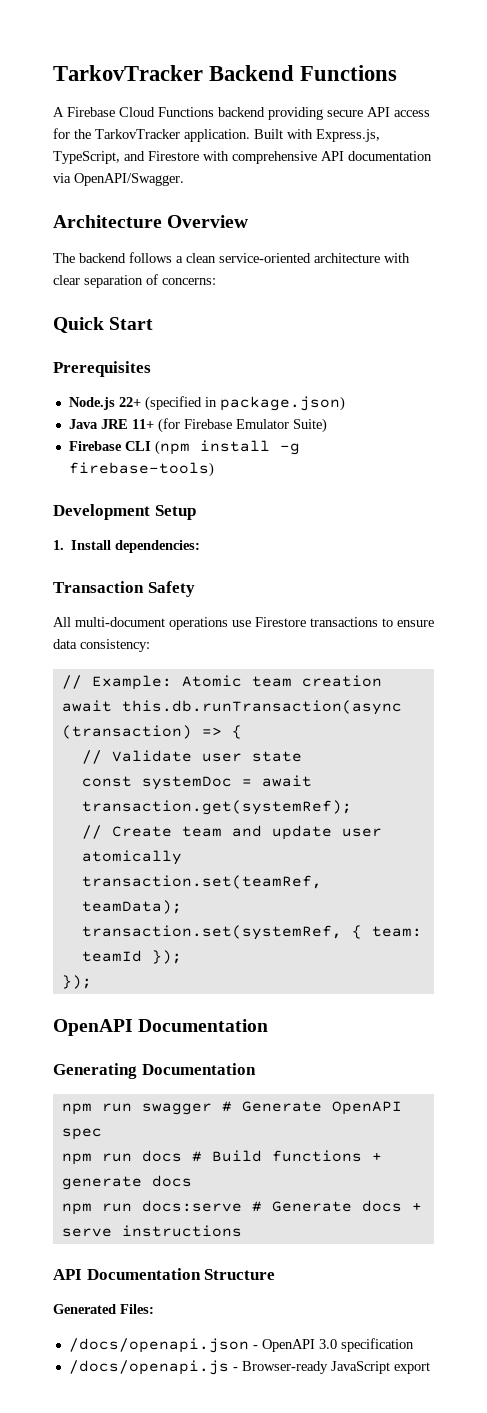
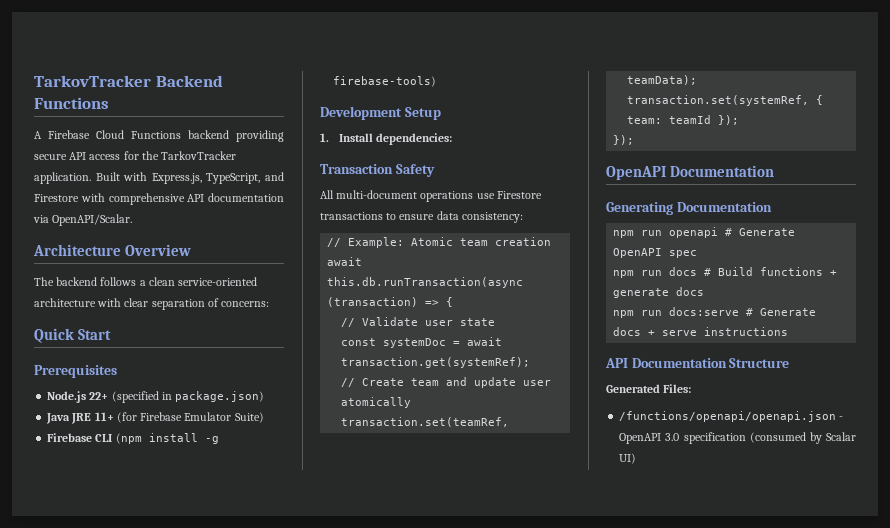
- Built with Express.js, TypeScript, and Firestore with comprehensive API documentation via OpenAPI/Swagger.
+ Built with Express.js, TypeScript, and Firestore with comprehensive API documentation via OpenAPI/Scalar.
- npm run swagger # Generate OpenAPI spec
+ npm run openapi # Generate OpenAPI spec
- /docs/openapi.json - OpenAPI 3.0 specification
- /docs/openapi.js - Browser-ready JavaScript export
+ /functions/openapi/openapi.json - OpenAPI 3.0 specification (consumed by Scalar UI)

